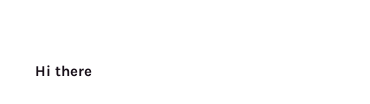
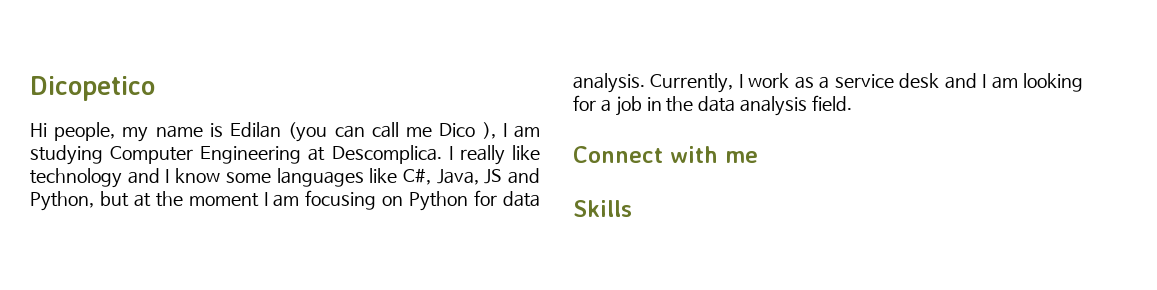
- Hi there
+ Dicopetico
+ Hi people, my name is Edilan (you can call me Dico ), I am studying Computer Engineering at Descomplica. I really like technology and I know some languages like C#, Java, JS and Python, but at the moment I am focusing on Python for data analysis. Currently, I work as a service desk and I am looking for a job in the data analysis field.
+ Connect with me
+ Skills

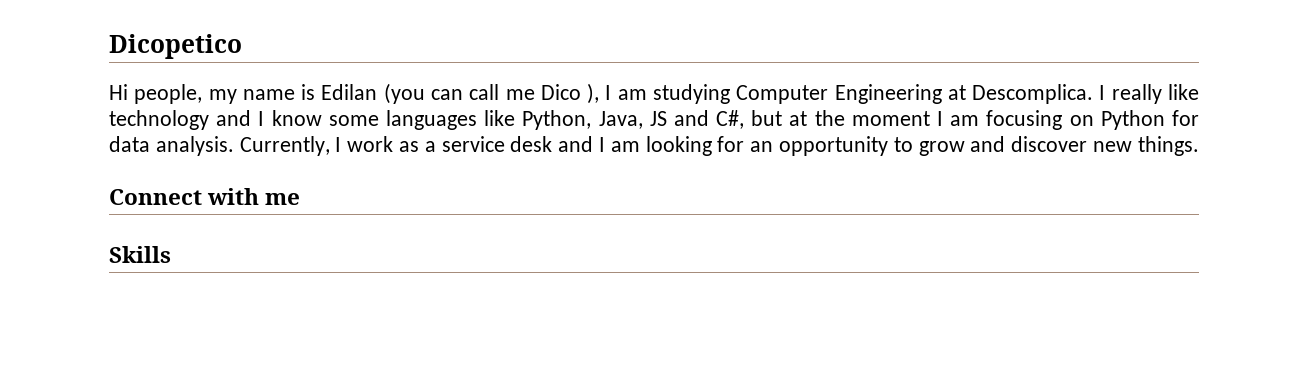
- I really like technology and I know some languages like C#, Java, JS and Python, but at the moment I am focusing on Python for data analysis.
+ I really like technology and I know some languages like Python, Java, JS and C#, but at the moment I am focusing on Python for data analysis.
- Currently, I work as a service desk and I am looking for a job in the data analysis field.
+ Currently, I work as a service desk and I am looking for an opportunity to grow and discover new things.

